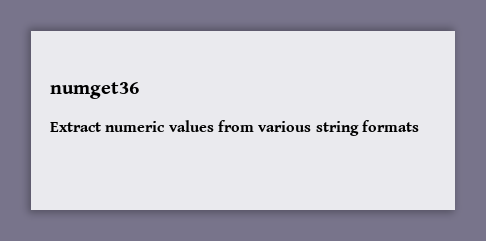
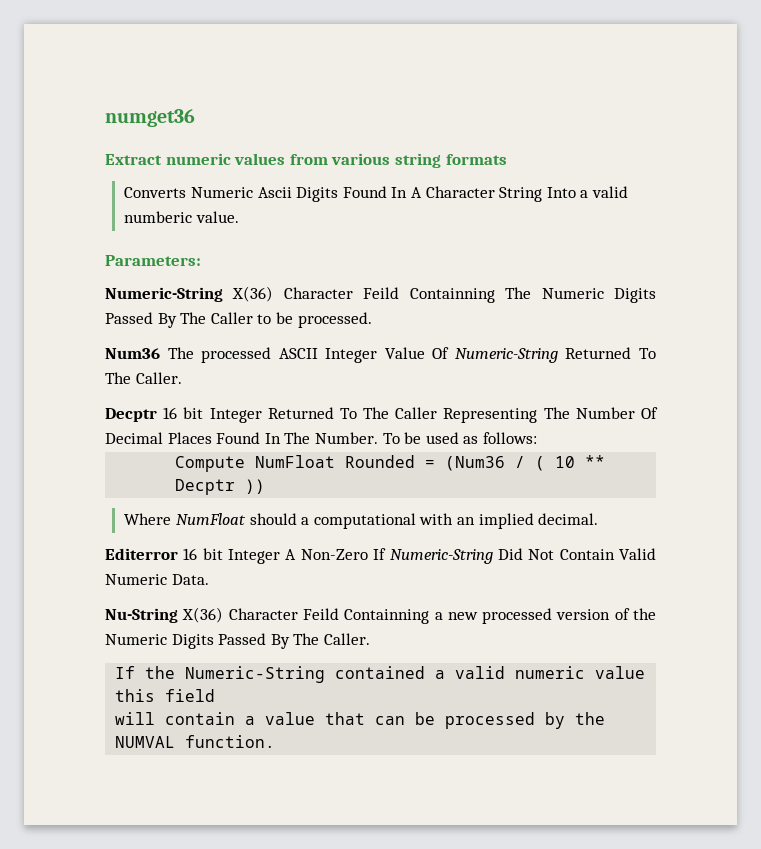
+ Converts Numeric Ascii Digits Found In A Character String Into a valid numberic value.
+ Parameters:
+ Numeric-String X(36) Character Feild Containning The Numeric Digits Passed By The Caller to be processed.
+ Num36 The processed ASCII Integer Value Of Numeric-String Returned To The Caller.
+ Decptr 16 bit Integer Returned To The Caller Representing The Number Of Decimal Places Found In The Number. To be used as follows:
+ Compute NumFloat Rounded = (Num36 / ( 10 ** Decptr ))
+ Where NumFloat should a computational with an implied decimal.
+ Editerror 16 bit Integer A Non-Zero If Numeric-String Did Not Contain Valid Numeric Data.
+ Nu-String X(36) Character Feild Containning a new processed version of the Numeric Digits Passed By The Caller.
+ If the Numeric-String contained a valid numeric value this field
+ will contain a value that can be processed by the NUMVAL function.

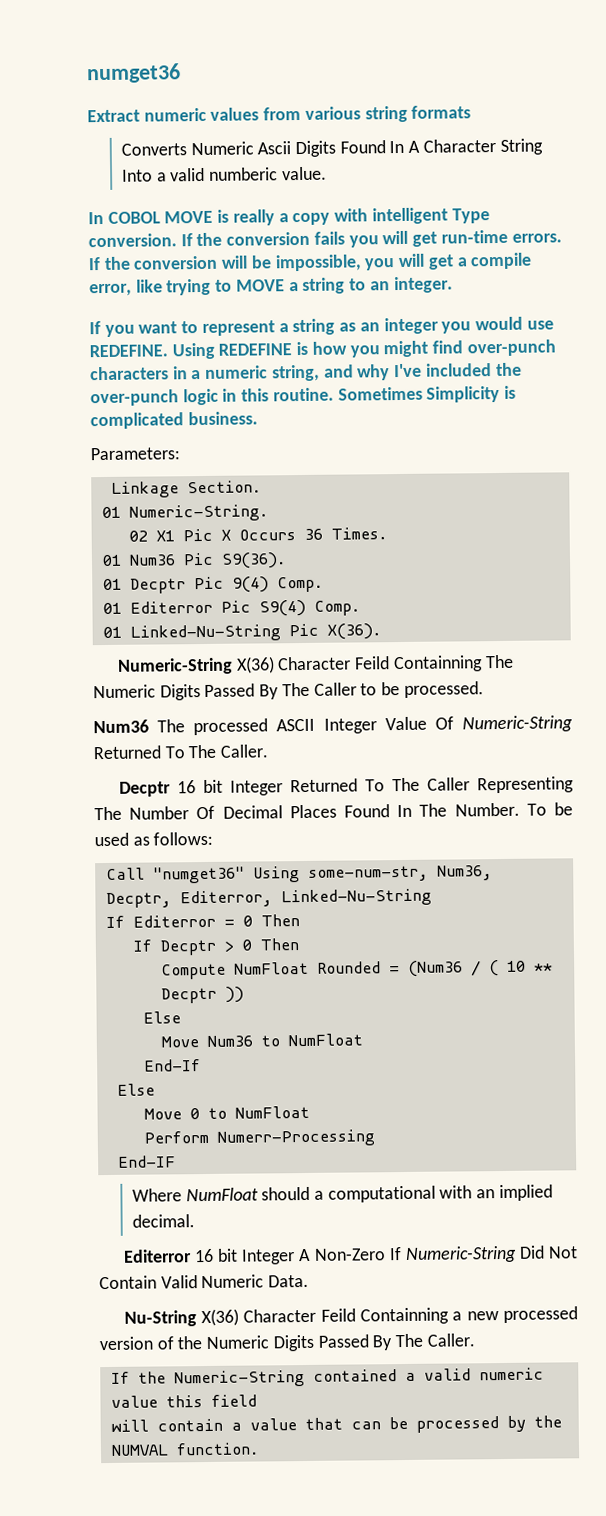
+ In COBOL MOVE is really a copy with intelligent Type conversion. If the conversion fails you will get run-time errors. If the conversion will be impossible, you will get a compile error, like trying to MOVE a string to an integer.
+ If you want to represent a string as an integer you would use REDEFINE. Using REDEFINE is how you might find over-punch characters in a numeric string, and why I've included the over-punch logic in this routine. Sometimes Simplicity is complicated business.
  Parameters:
+ Linkage Section.
+ 01 Numeric-String.
+ 02 X1 Pic X Occurs 36 Times.
+ 01 Num36 Pic S9(36).
+ 01 Decptr Pic 9(4) Comp.
+ 01 Editerror Pic S9(4) Comp.
+ 01 Linked-Nu-String Pic X(36).
+ Call "numget36" Using some-num-str, Num36, Decptr, Editerror, Linked-Nu-String
+ If Editerror = 0 Then
+ If Decptr > 0 Then
  Compute NumFloat Rounded = (Num36 / ( 10 ** Decptr ))
+ Else
+ Move Num36 to NumFloat
+ End-If
+ Else
+ Move 0 to NumFloat
+ Perform Numerr-Processing
+ End-IF

